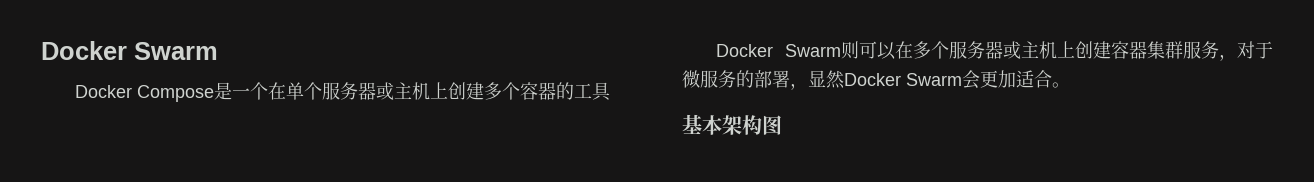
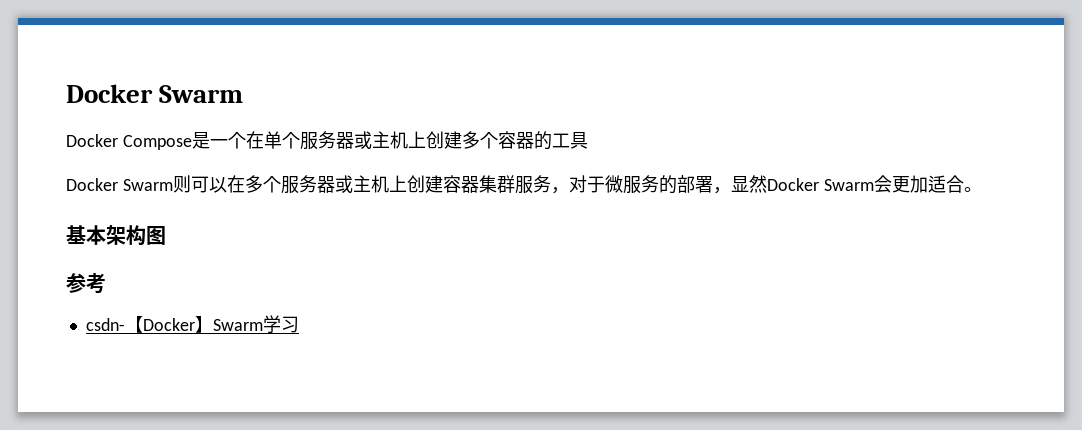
+ 参考
+ csdn-【Docker】Swarm学习

